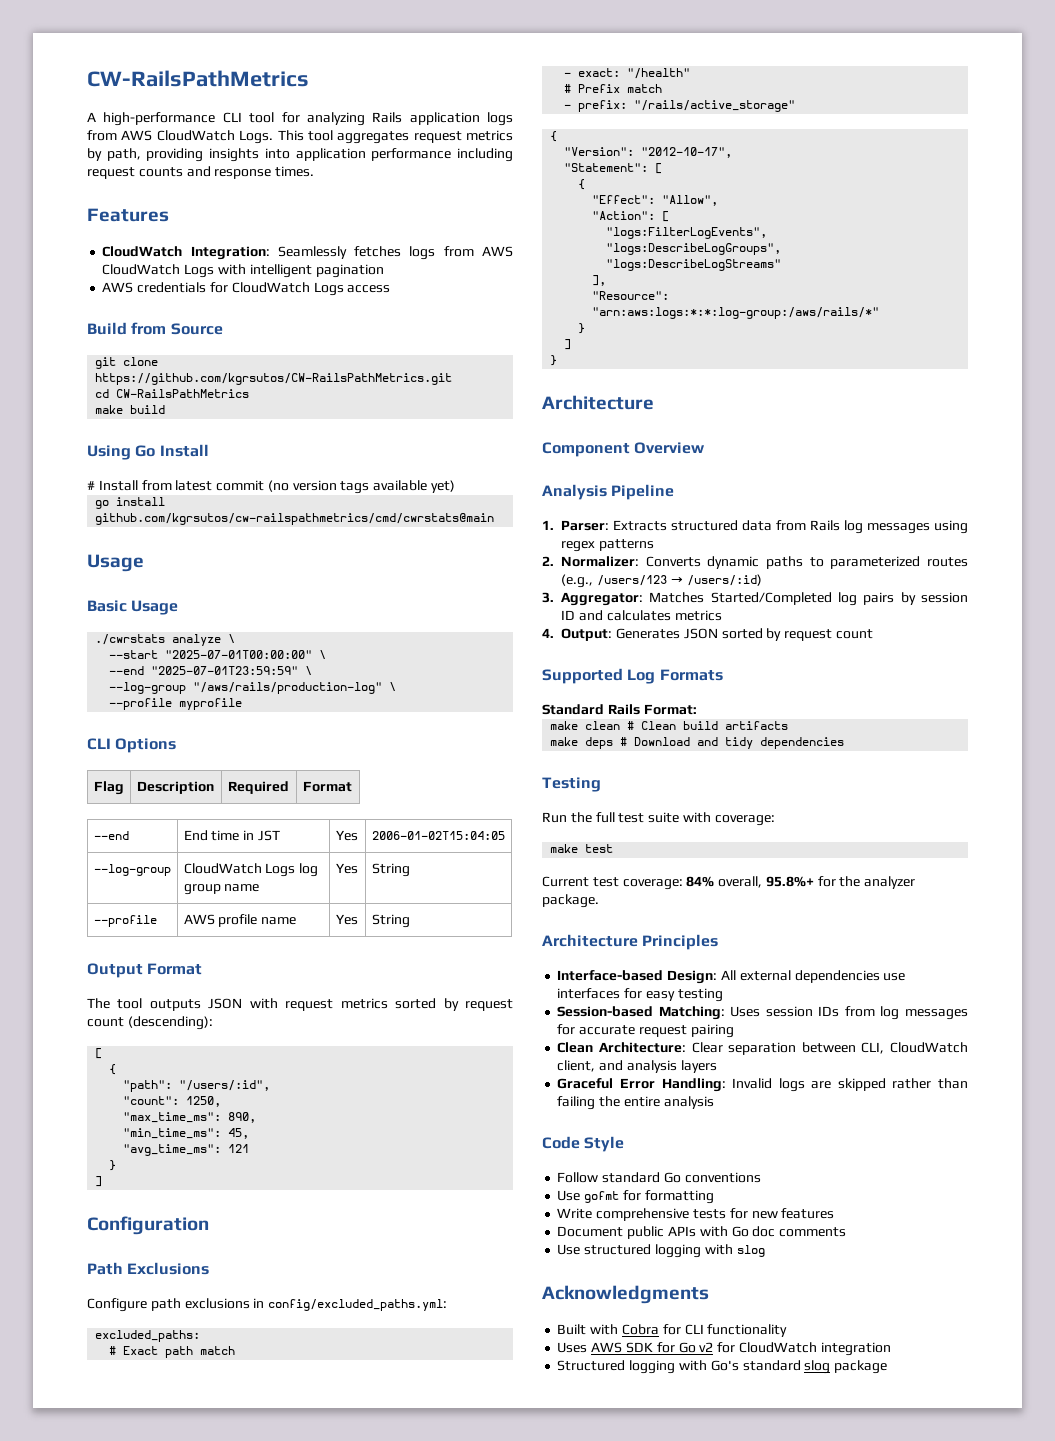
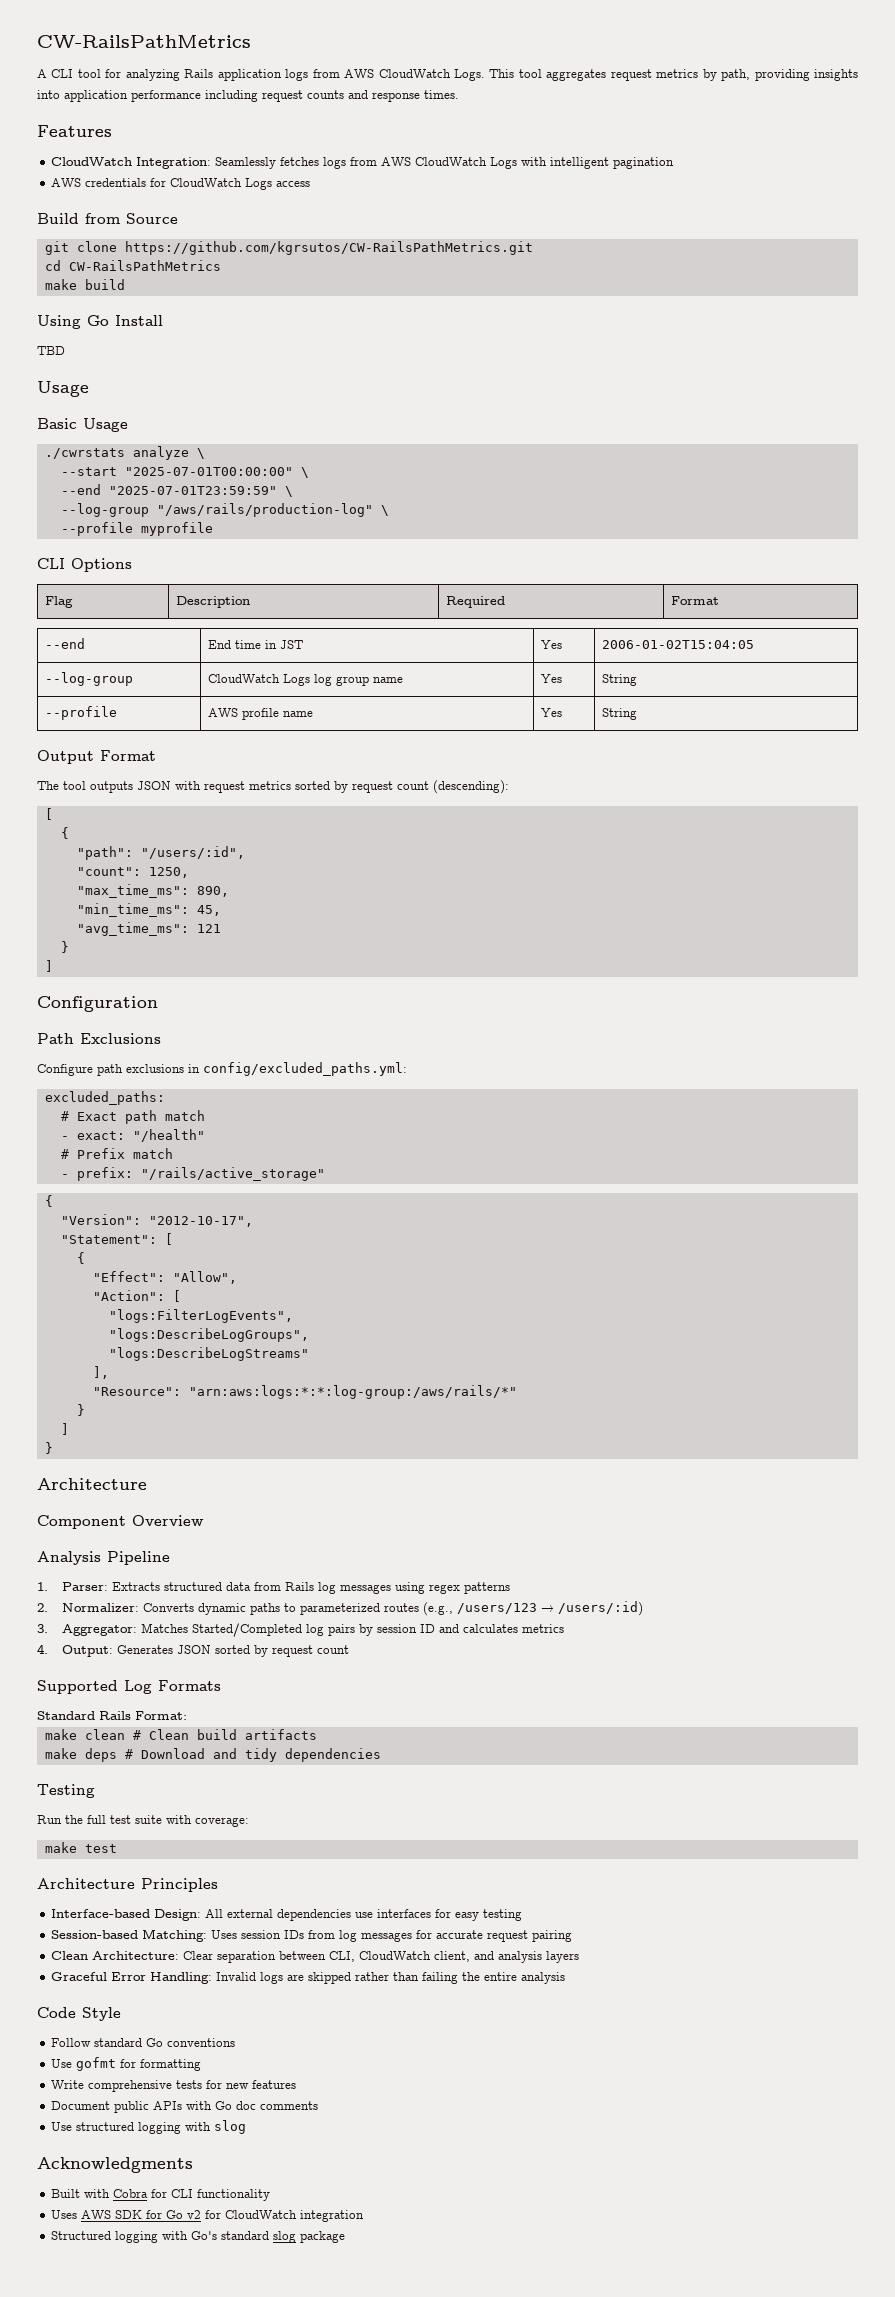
- A high-performance CLI tool for analyzing Rails application logs from AWS CloudWatch Logs.
+ A CLI tool for analyzing Rails application logs from AWS CloudWatch Logs.
- # Install from latest commit (no version tags available yet)
- go install github.com/kgrsutos/cw-railspathmetrics/cmd/cwrstats@main
+ TBD
- Current test coverage: 84% overall, 95.8%+ for the analyzer package.

